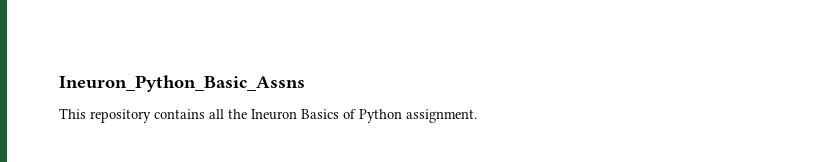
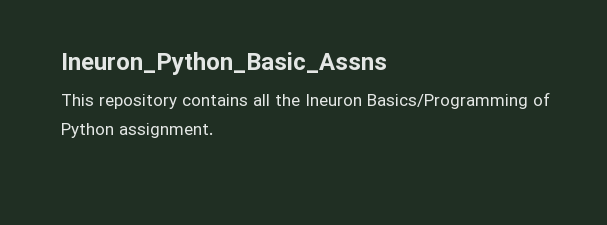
- This repository contains all the Ineuron Basics of Python assignment.
+ This repository contains all the Ineuron Basics/Programming of Python assignment.

